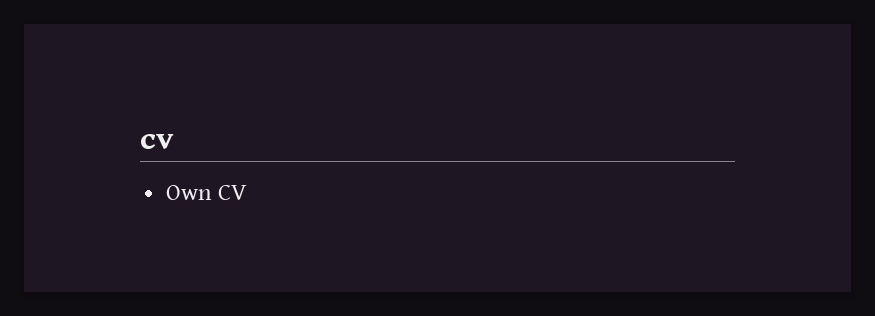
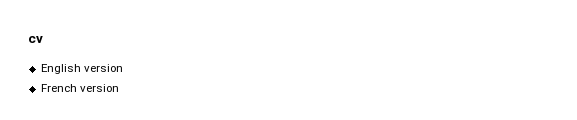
- Own CV
+ English version
+ French version

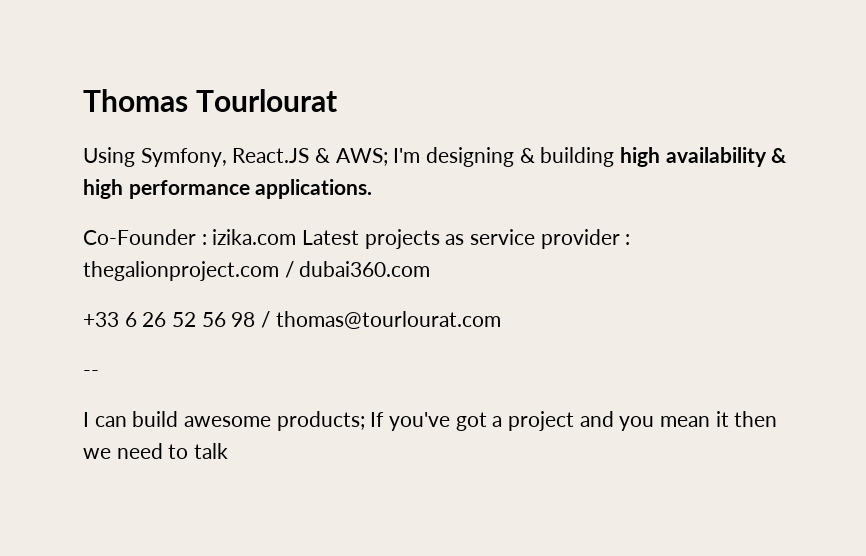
- cv
- English version
- French version
+ Thomas Tourlourat
+ Using Symfony, React.JS & AWS; I'm designing & building high availability & high performance applications.
+ Co-Founder : izika.com Latest projects as service provider : thegalionproject.com / dubai360.com
+ +33 6 26 52 56 98 / thomas@tourlourat.com
+ --
+ I can build awesome products; If you've got a project and you mean it then we need to talk

